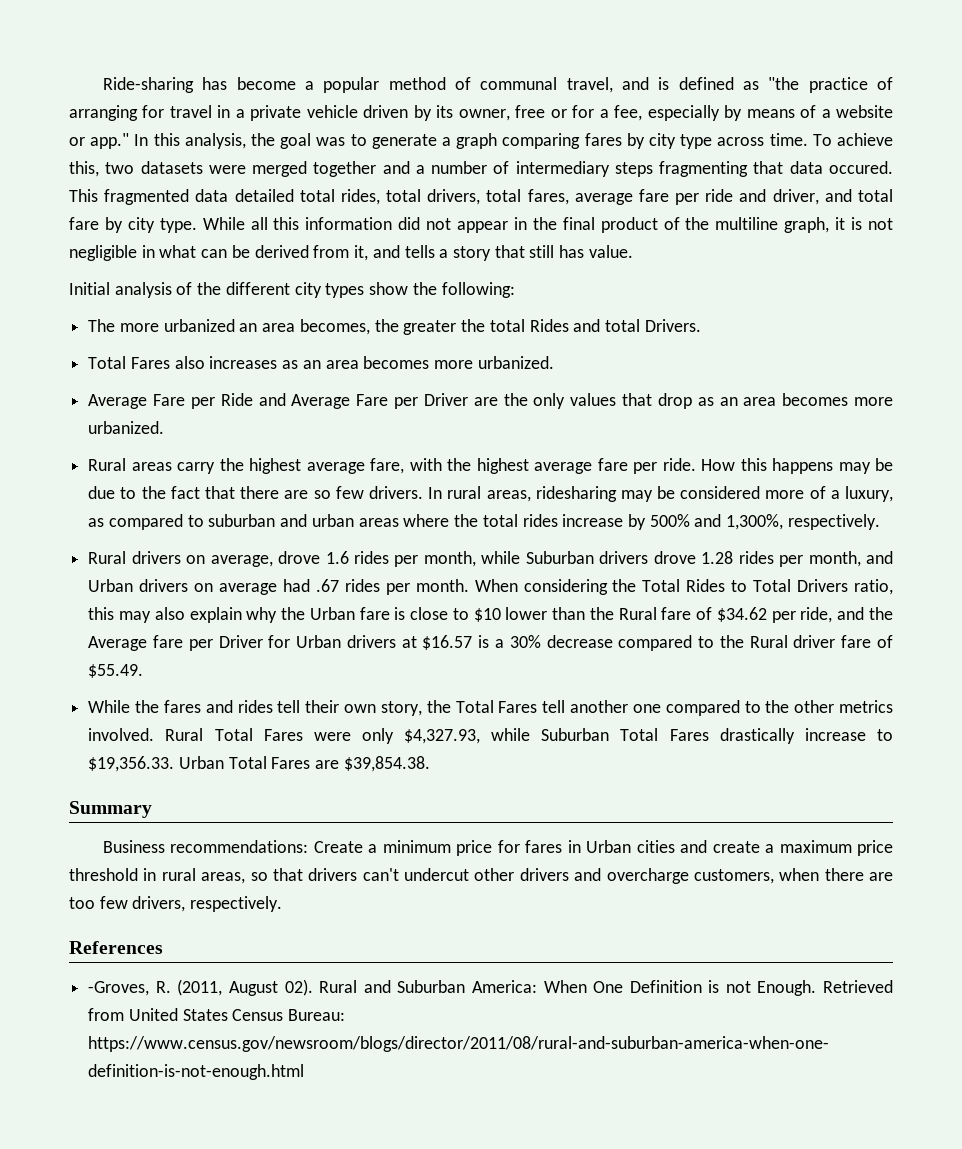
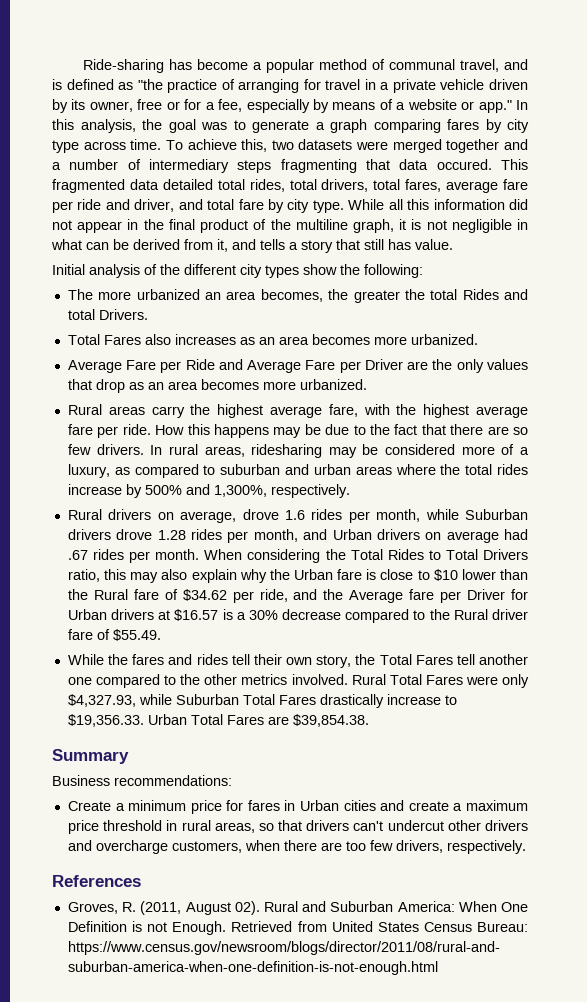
- Business recommendations: Create a minimum price for fares in Urban cities and create a maximum price threshold in rural areas, so that drivers can't undercut other drivers and overcharge customers, when there are too few drivers, respectively.
+ Business recommendations:
+ Create a minimum price for fares in Urban cities and create a maximum price threshold in rural areas, so that drivers can't undercut other drivers and overcharge customers, when there are too few drivers, respectively.
- -Groves, R. (2011, August 02).
+ Groves, R. (2011, August 02).

